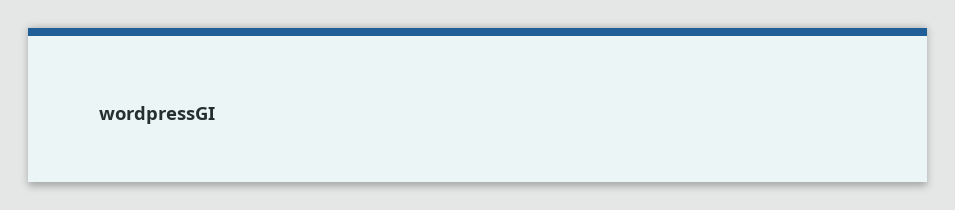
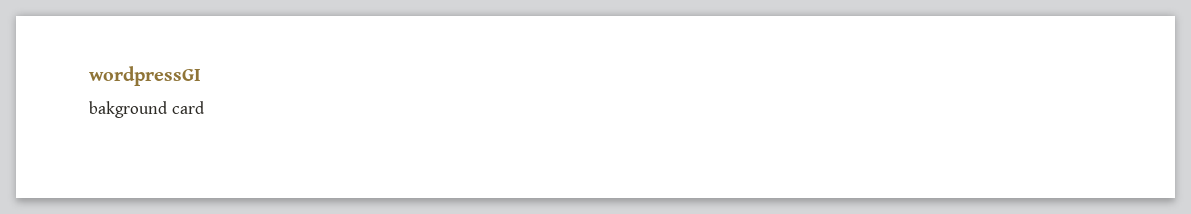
+ bakground card

